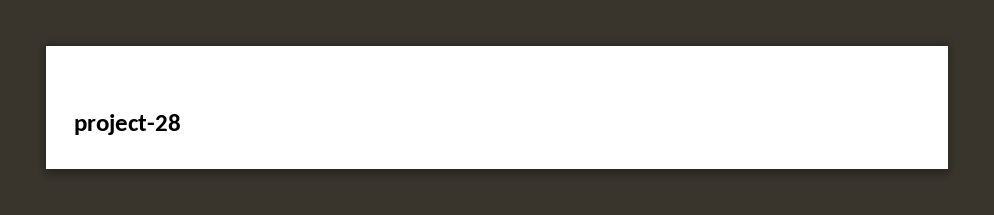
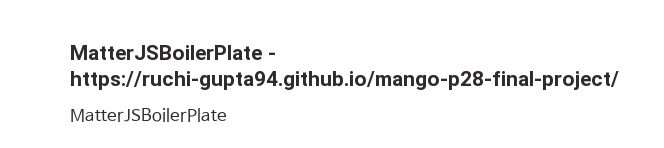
- project-28
+ MatterJSBoilerPlate - https://ruchi-gupta94.github.io/mango-p28-final-project/
+ MatterJSBoilerPlate

